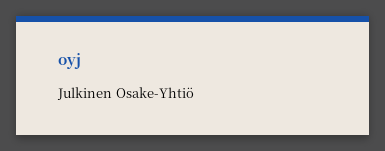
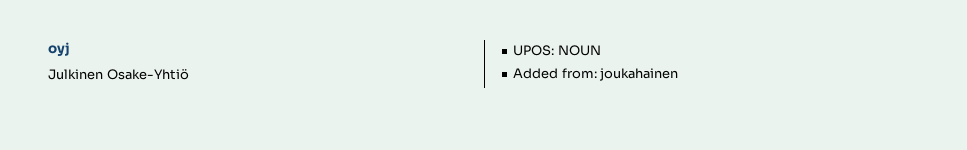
+ UPOS: NOUN
+ Added from: joukahainen

